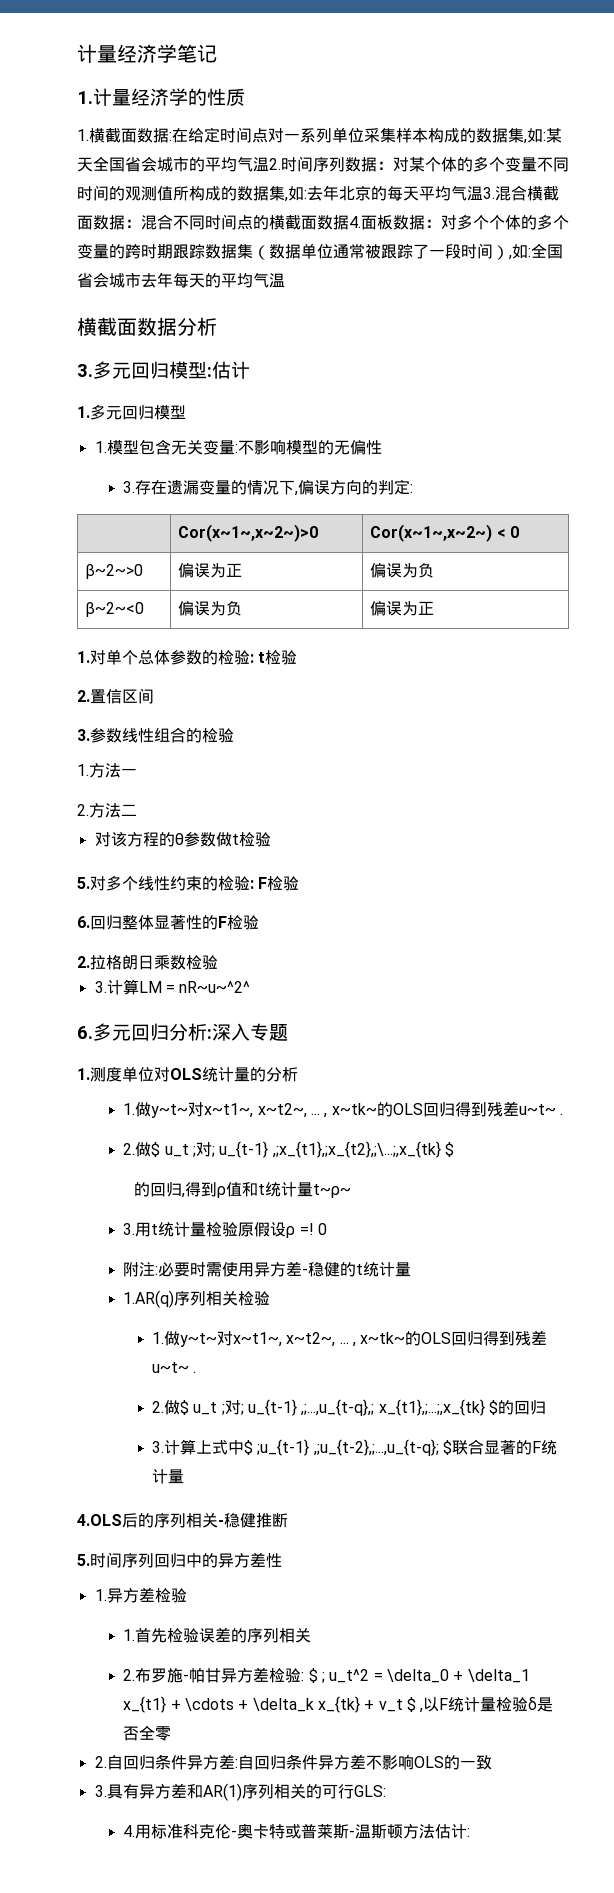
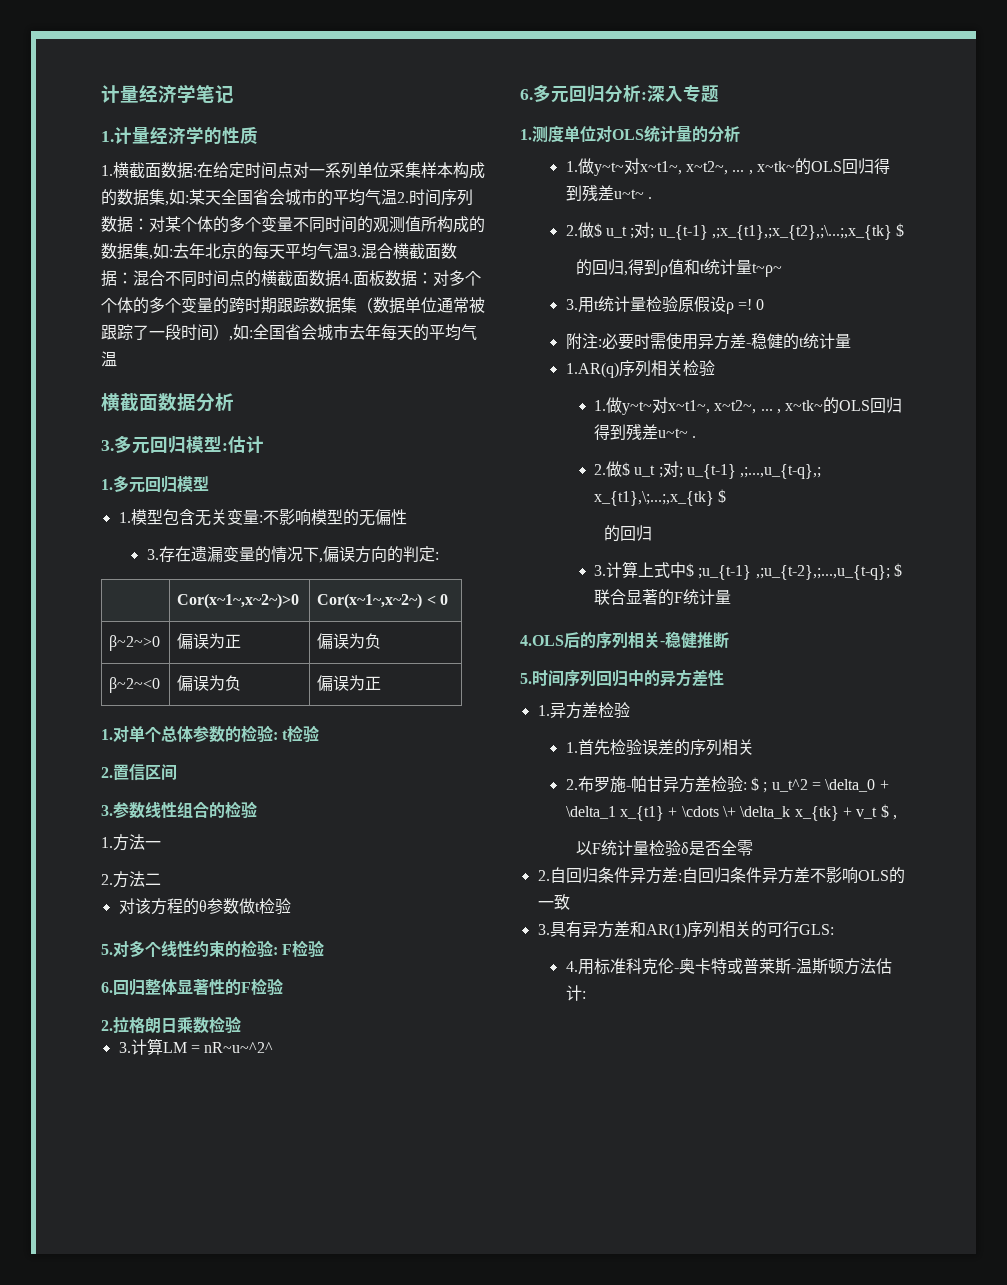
- 2.做$ u_t ;对; u_{t-1} ,;...,u_{t-q},; x_{t1},;...;,x_{tk} $的回归
+ 2.做$ u_t ;对; u_{t-1} ,;...,u_{t-q},; x_{t1},\;...;,x_{tk} $
+ 的回归
- 2.布罗施-帕甘异方差检验: $ ; u_t^2 = \delta_0 + \delta_1 x_{t1} + \cdots + \delta_k x_{tk} + v_t $ ,以F统计量检验δ是否全零
+ 2.布罗施-帕甘异方差检验: $ ; u_t^2 = \delta_0 + \delta_1 x_{t1} + \cdots \+ \delta_k x_{tk} + v_t $ ,
+ 以F统计量检验δ是否全零

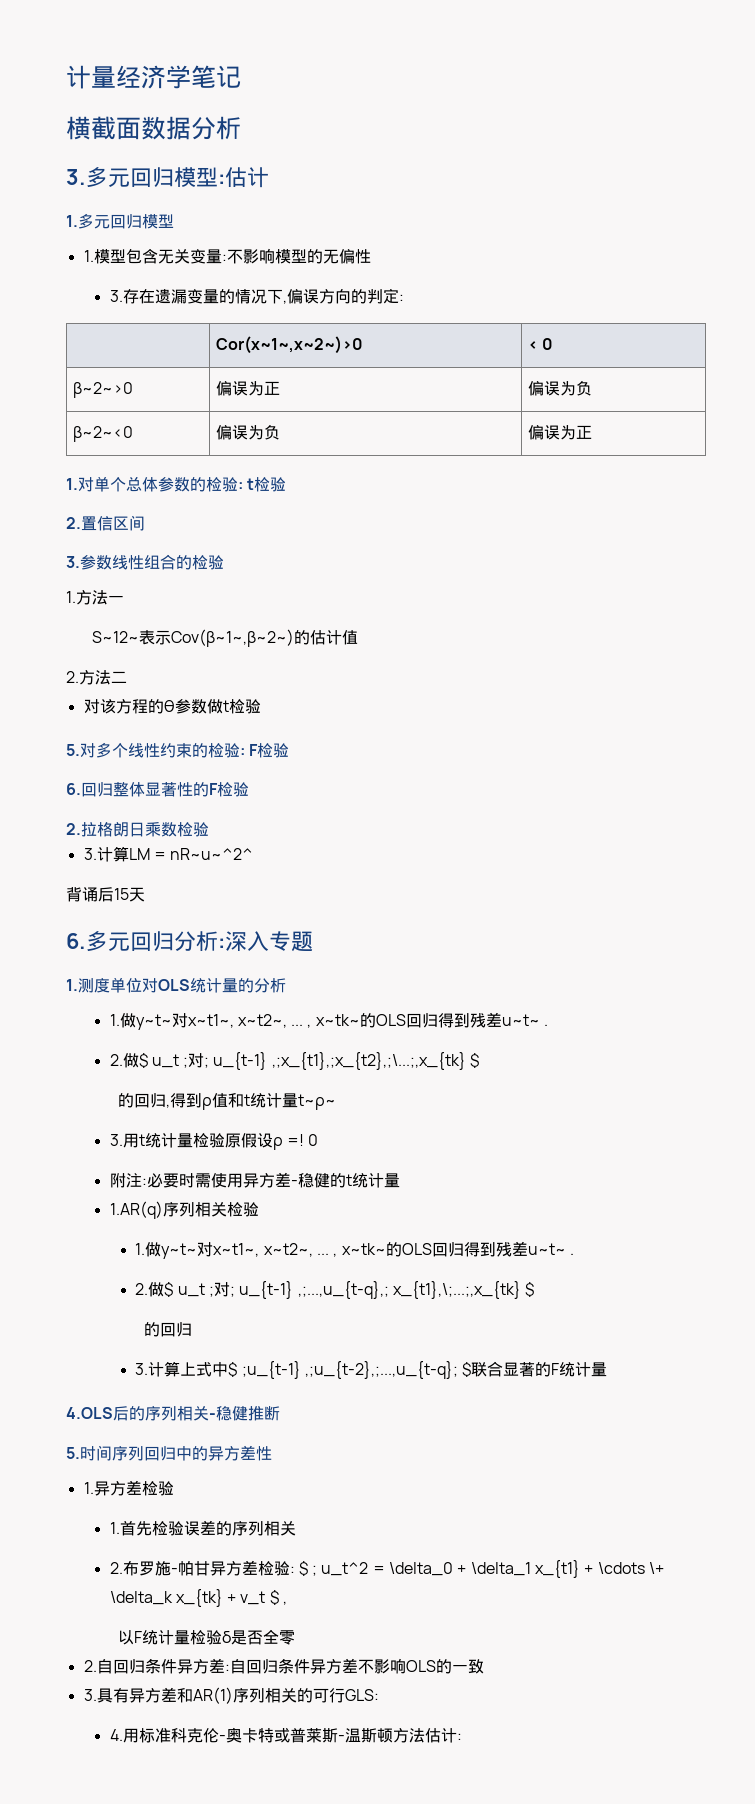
- 1.计量经济学的性质
- 1.横截面数据:在给定时间点对一系列单位采集样本构成的数据集,如:某天全国省会城市的平均气温2.时间序列数据：对某个体的多个变量不同时间的观测值所构成的数据集,如:去年北京的每天平均气温3.混合横截面数据：混合不同时间点的横截面数据4.面板数据：对多个个体的多个变量的跨时期跟踪数据集（数据单位通常被跟踪了一段时间）,如:全国省会城市去年每天的平均气温
- | Cor(x~1~,x~2~)>0 | Cor(x~1~,x~2~) < 0
+ | Cor(x~1~,x~2~)>0 | < 0
+ S~12~表示Cov(β~1~,β~2~)的估计值
+ 背诵后15天

